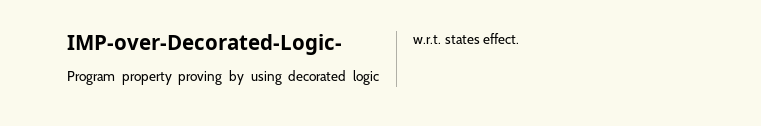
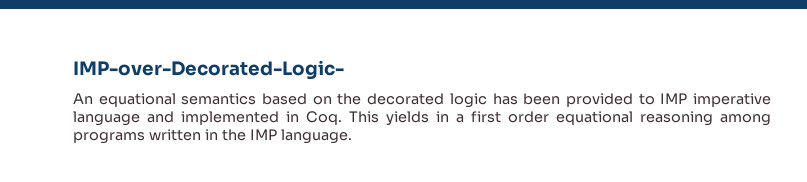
- Program property proving by using decorated logic w.r.t. states effect.
+ An equational semantics based on the decorated logic has been provided to IMP imperative language and implemented in Coq. This yields in a first order equational reasoning among programs written in the IMP language.

